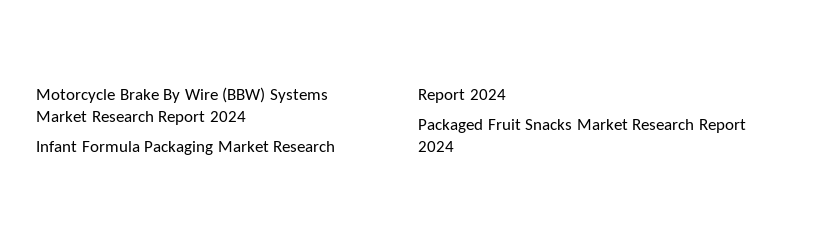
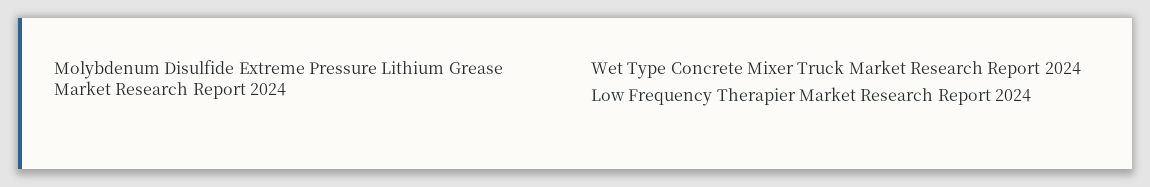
- Motorcycle Brake By Wire (BBW) Systems Market Research Report 2024
- Infant Formula Packaging Market Research Report 2024
- Packaged Fruit Snacks Market Research Report 2024
+ Molybdenum Disulfide Extreme Pressure Lithium Grease Market Research Report 2024
+ Wet Type Concrete Mixer Truck Market Research Report 2024
+ Low Frequency Therapier Market Research Report 2024

